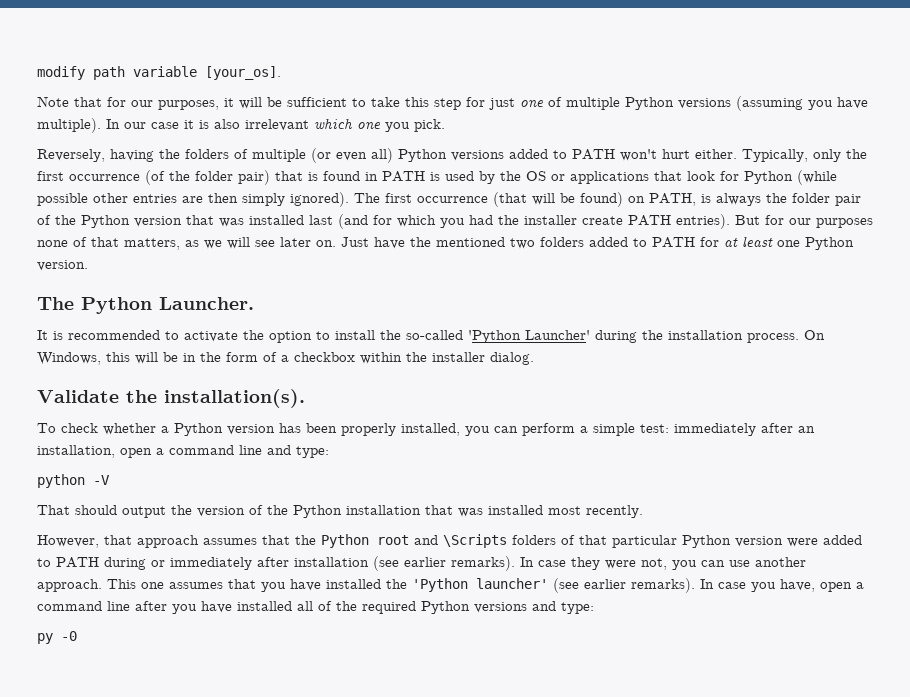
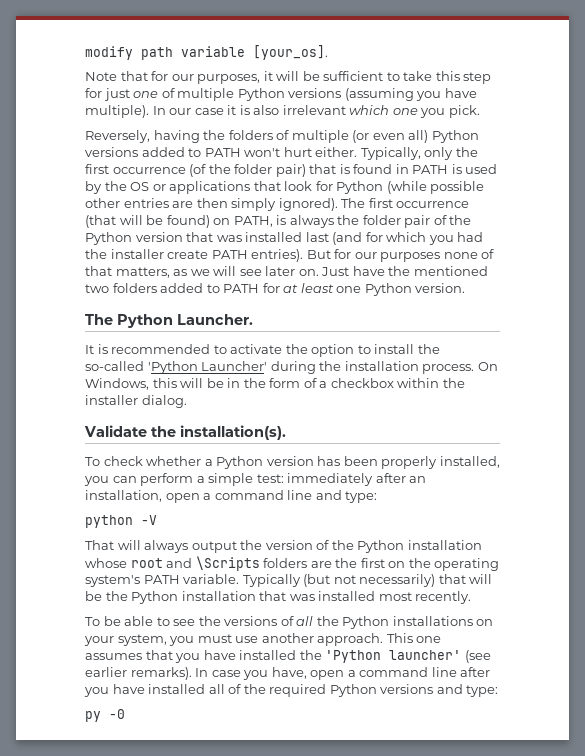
- That should output the version of the Python installation that was installed most recently.
+ That will always output the version of the Python installation whose root and \Scripts folders are the first on the operating system's PATH variable. Typically (but not necessarily) that will be the Python installation that was installed most recently.
- However, that approach assumes that the Python root and \Scripts folders of that particular Python version were added to PATH during or immediately after installation (see earlier remarks). In case they were not, you can use another approach.
+ To be able to see the versions of all the Python installations on your system, you must use another approach.

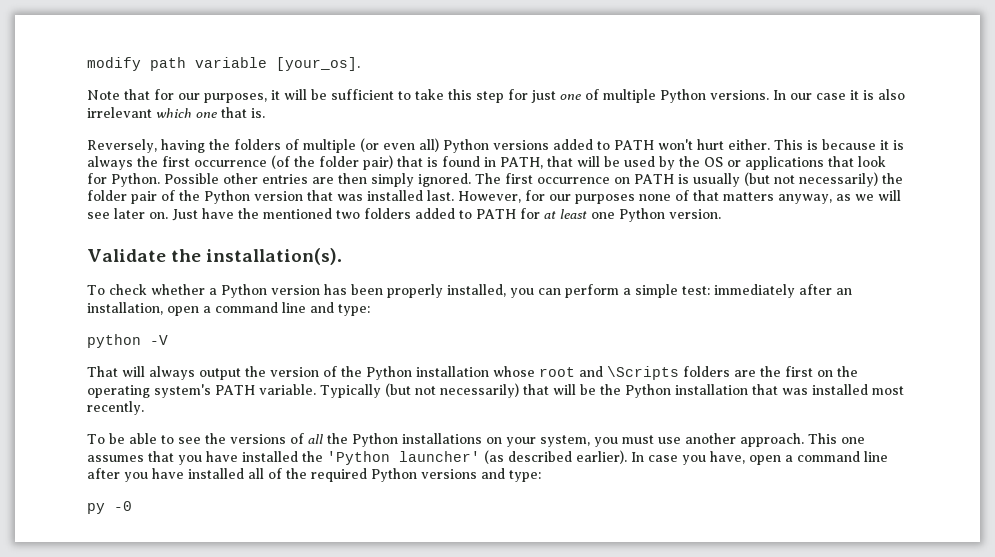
- Note that for our purposes, it will be sufficient to take this step for just one of multiple Python versions (assuming you have multiple).
+ Note that for our purposes, it will be sufficient to take this step for just one of multiple Python versions.
- In our case it is also irrelevant which one you pick.
+ In our case it is also irrelevant which one that is.
- Typically, only the first occurrence (of the folder pair) that is found in PATH is used by the OS or applications that look for Python (while possible other entries are then simply ignored).
+ This is because it is always the first occurrence (of the folder pair) that is found in PATH, that will be used by the OS or applications that look for Python. Possible other entries are then simply ignored.
- The first occurrence (that will be found) on PATH, is always the folder pair of the Python version that was installed last (and for which you had the installer create PATH entries). But for our purposes none of that matters, as we will see later on.
+ The first occurrence on PATH is usually (but not necessarily) the folder pair of the Python version that was installed last. However, for our purposes none of that matters anyway, as we will see later on.
- The Python Launcher.
- It is recommended to activate the option to install the so-called 'Python Launcher' during the installation process. On Windows, this will be in the form of a checkbox within the installer dialog.
- This one assumes that you have installed the 'Python launcher' (see earlier remarks).
+ This one assumes that you have installed the 'Python launcher' (as described earlier).

